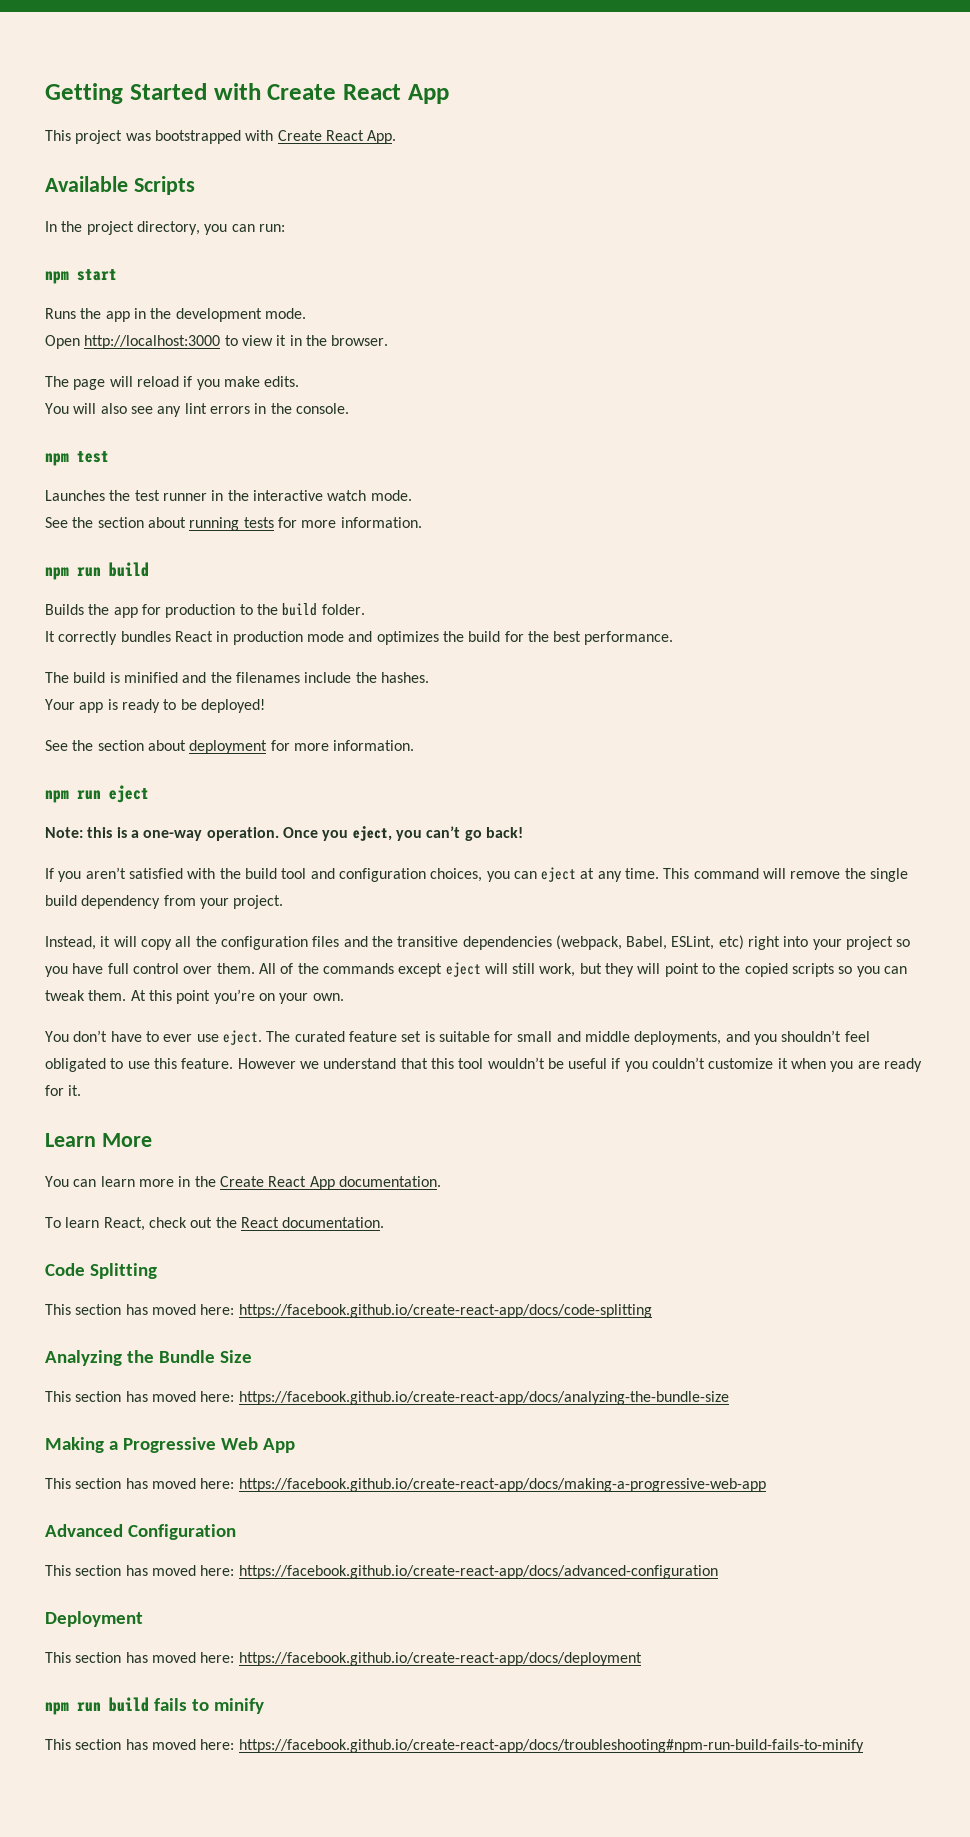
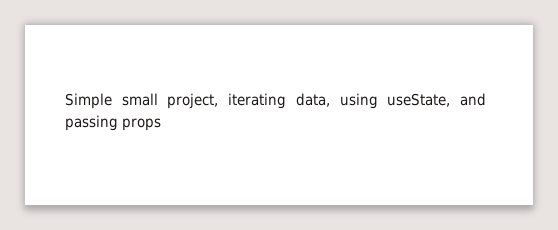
- Getting Started with Create React App
- This project was bootstrapped with Create React App.
- Available Scripts
- In the project directory, you can run:
- npm start
- Runs the app in the development mode.
- Open http://localhost:3000 to view it in the browser.
- The page will reload if you make edits.
- You will also see any lint errors in the console.
- npm test
- Launches the test runner in the interactive watch mode.
- See the section about running tests for more information.
- npm run build
- Builds the app for production to the build folder.
- It correctly bundles React in production mode and optimizes the build for the best performance.
- The build is minified and the filenames include the hashes.
- Your app is ready to be deployed!
- See the section about deployment for more information.
- npm run eject
- Note: this is a one-way operation. Once you eject, you can’t go back!
- If you aren’t satisfied with the build tool and configuration choices, you can eject at any time. This command will remove the single build dependency from your project.
- Instead, it will copy all the configuration files and the transitive dependencies (webpack, Babel, ESLint, etc) right into your project so you have full control over them. All of the commands except eject will still work, but they will point to the copied scripts so you can tweak them. At this point you’re on your own.
- You don’t have to ever use eject. The curated feature set is suitable for small and middle deployments, and you shouldn’t feel obligated to use this feature. However we understand that this tool wouldn’t be useful if you couldn’t customize it when you are ready for it.
- Learn More
- You can learn more in the Create React App documentation.
- To learn React, check out the React documentation.
- Code Splitting
- This section has moved here: https://facebook.github.io/create-react-app/docs/code-splitting
- Analyzing the Bundle Size
- This section has moved here: https://facebook.github.io/create-react-app/docs/analyzing-the-bundle-size
- Making a Progressive Web App
- This section has moved here: https://facebook.github.io/create-react-app/docs/making-a-progressive-web-app
- Advanced Configuration
- This section has moved here: https://facebook.github.io/create-react-app/docs/advanced-configuration
- Deployment
- This section has moved here: https://facebook.github.io/create-react-app/docs/deployment
- npm run build fails to minify
- This section has moved here: https://facebook.github.io/create-react-app/docs/troubleshooting#npm-run-build-fails-to-minify
+ Simple small project, iterating data, using useState, and passing props

